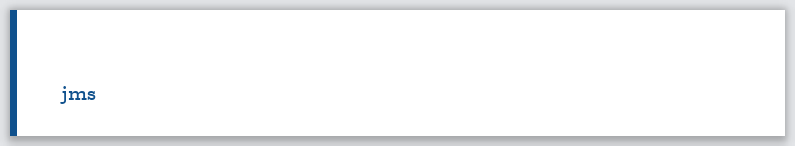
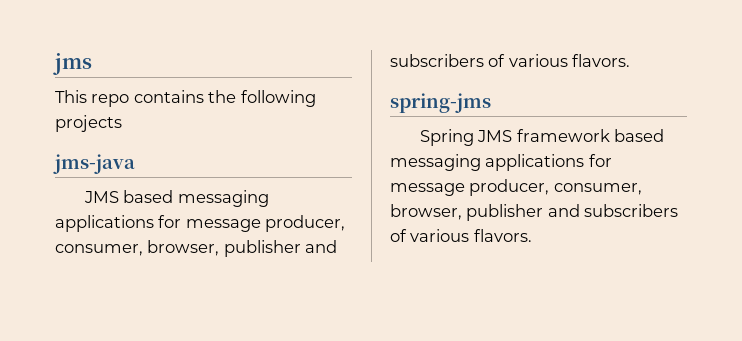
+ This repo contains the following projects
+ jms-java
+ JMS based messaging applications for message producer, consumer, browser, publisher and subscribers of various flavors.
+ spring-jms
+ Spring JMS framework based messaging applications for message producer, consumer, browser, publisher and subscribers of various flavors.

